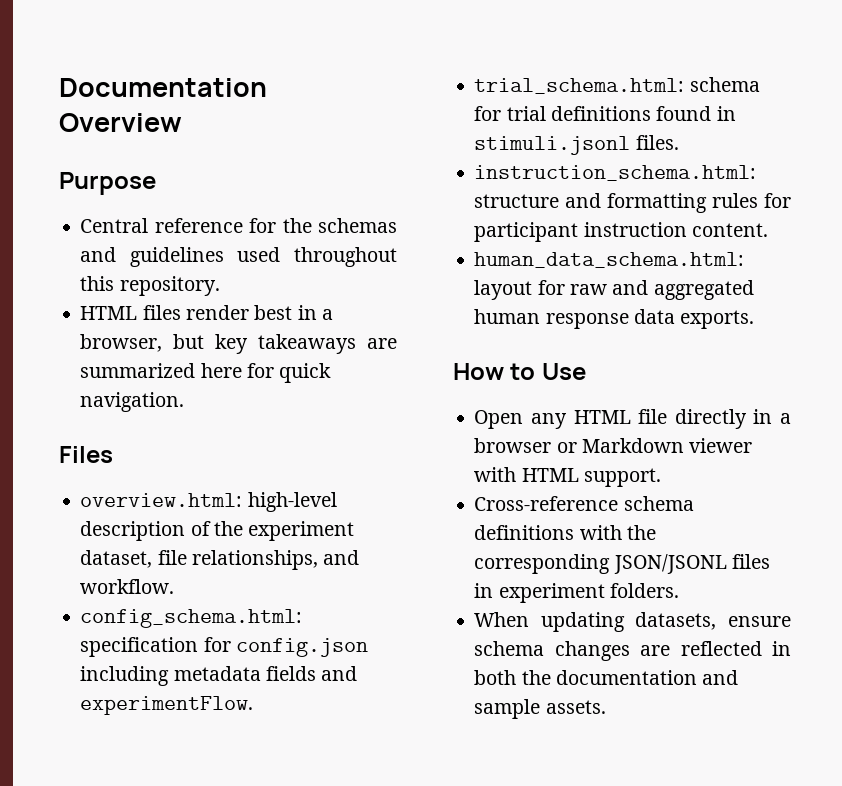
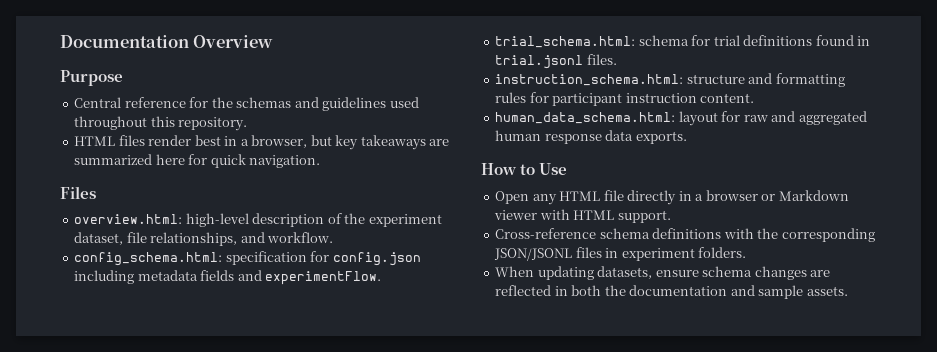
- trial_schema.html: schema for trial definitions found in stimuli.jsonl files.
+ trial_schema.html: schema for trial definitions found in trial.jsonl files.

